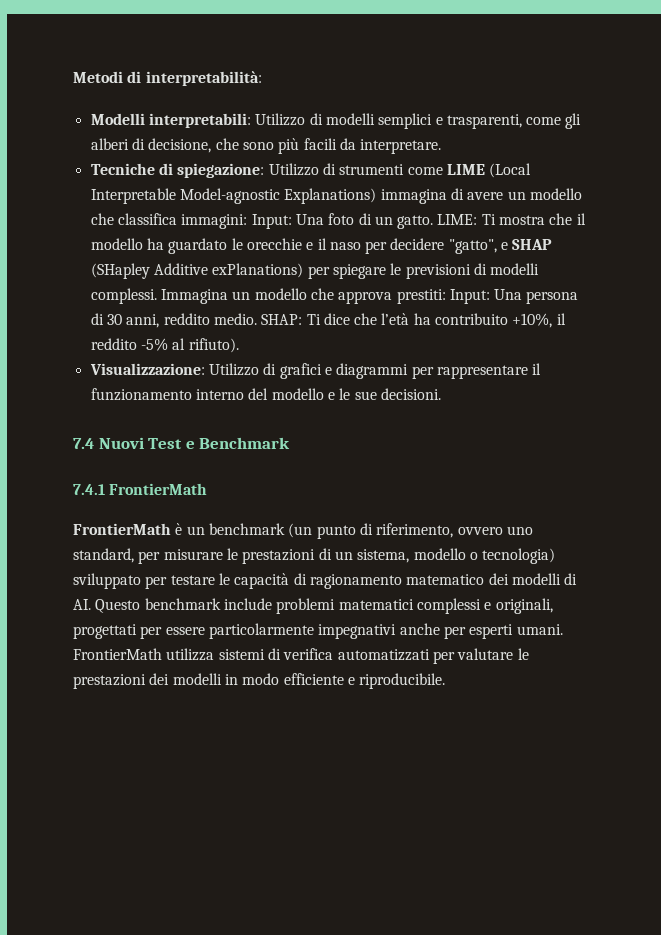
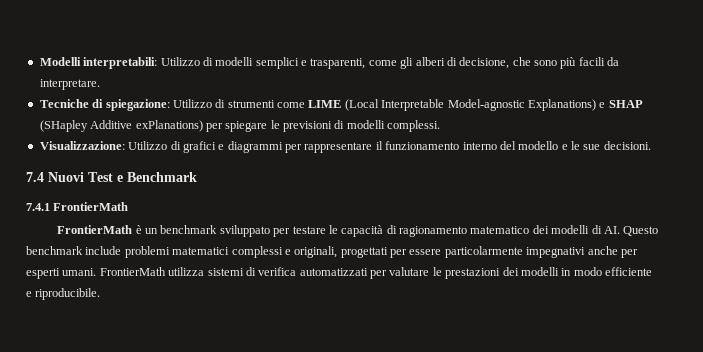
- Metodi di interpretabilità:
- Tecniche di spiegazione: Utilizzo di strumenti come LIME (Local Interpretable Model-agnostic Explanations) immagina di avere un modello che classifica immagini: Input: Una foto di un gatto. LIME: Ti mostra che il modello ha guardato le orecchie e il naso per decidere "gatto", e SHAP (SHapley Additive exPlanations) per spiegare le previsioni di modelli complessi. Immagina un modello che approva prestiti: Input: Una persona di 30 anni, reddito medio. SHAP: Ti dice che l’età ha contribuito +10%, il reddito -5% al rifiuto).
+ Tecniche di spiegazione: Utilizzo di strumenti come LIME (Local Interpretable Model-agnostic Explanations) e SHAP (SHapley Additive exPlanations) per spiegare le previsioni di modelli complessi.
- FrontierMath è un benchmark (un punto di riferimento, ovvero uno standard, per misurare le prestazioni di un sistema, modello o tecnologia) sviluppato per testare le capacità di ragionamento matematico dei modelli di AI. Questo benchmark include problemi matematici complessi e originali, progettati per essere particolarmente impegnativi anche per esperti umani.
+ FrontierMath è un benchmark sviluppato per testare le capacità di ragionamento matematico dei modelli di AI. Questo benchmark include problemi matematici complessi e originali, progettati per essere particolarmente impegnativi anche per esperti umani.

